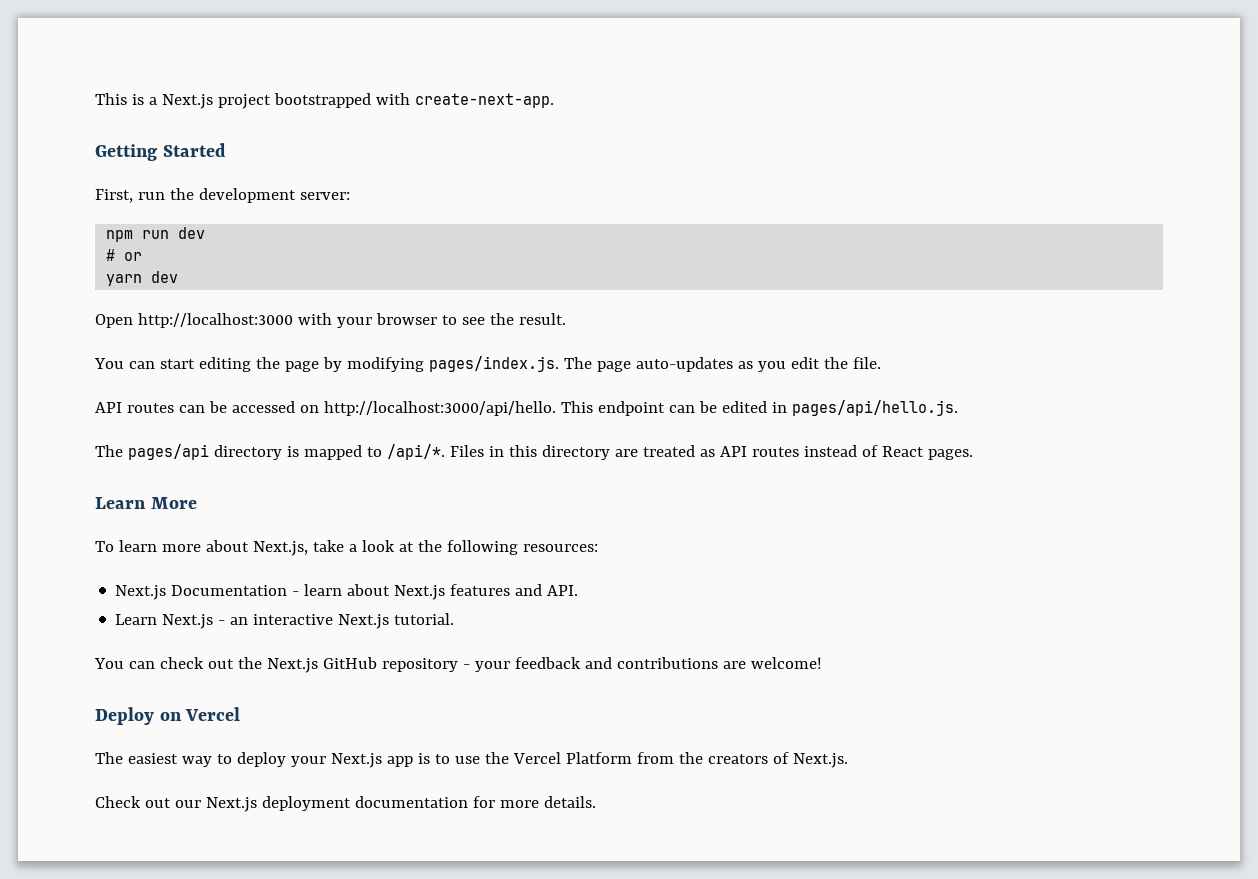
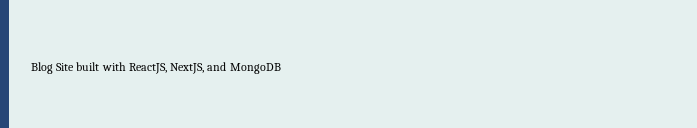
- This is a Next.js project bootstrapped with create-next-app.
- Getting Started
- First, run the development server:
- npm run dev
- # or
- yarn dev
- Open http://localhost:3000 with your browser to see the result.
- You can start editing the page by modifying pages/index.js. The page auto-updates as you edit the file.
- API routes can be accessed on http://localhost:3000/api/hello. This endpoint can be edited in pages/api/hello.js.
- The pages/api directory is mapped to /api/*. Files in this directory are treated as API routes instead of React pages.
- Learn More
- To learn more about Next.js, take a look at the following resources:
- Next.js Documentation - learn about Next.js features and API.
- Learn Next.js - an interactive Next.js tutorial.
- You can check out the Next.js GitHub repository - your feedback and contributions are welcome!
- Deploy on Vercel
- The easiest way to deploy your Next.js app is to use the Vercel Platform from the creators of Next.js.
- Check out our Next.js deployment documentation for more details.
+ Blog Site built with ReactJS, NextJS, and MongoDB

